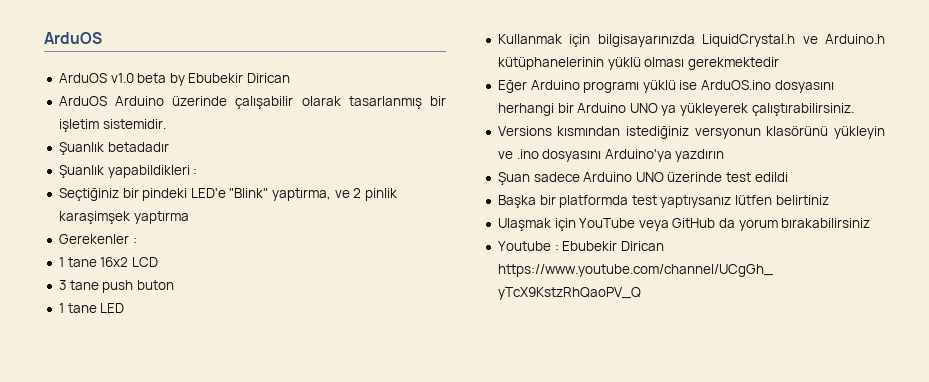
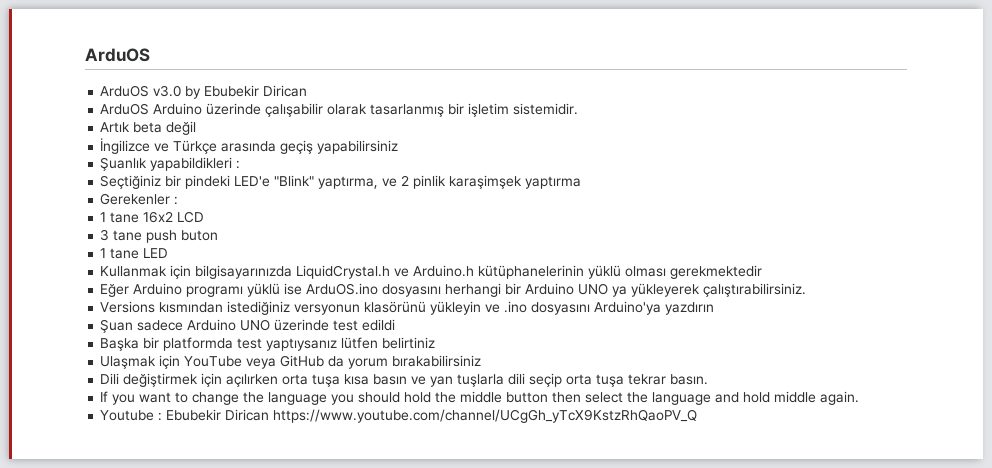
- ArduOS v1.0 beta by Ebubekir Dirican
+ ArduOS v3.0 by Ebubekir Dirican
- Şuanlık betadadır
+ Artık beta değil
+ İngilizce ve Türkçe arasında geçiş yapabilirsiniz
+ Dili değiştirmek için açılırken orta tuşa kısa basın ve yan tuşlarla dili seçip orta tuşa tekrar basın.
+ If you want to change the language you should hold the middle button then select the language and hold middle again.

